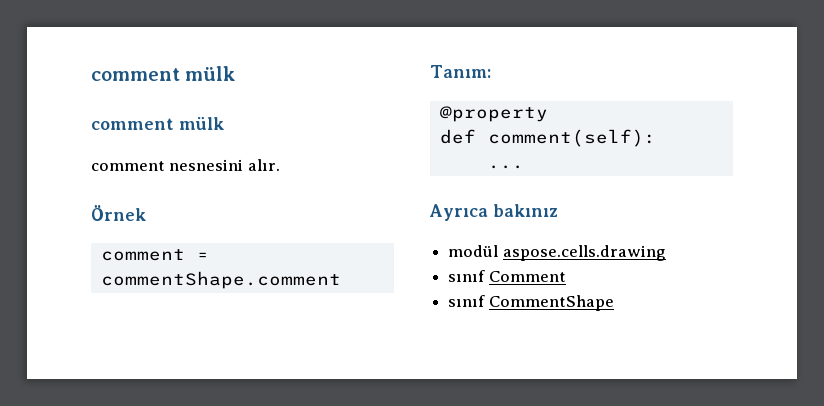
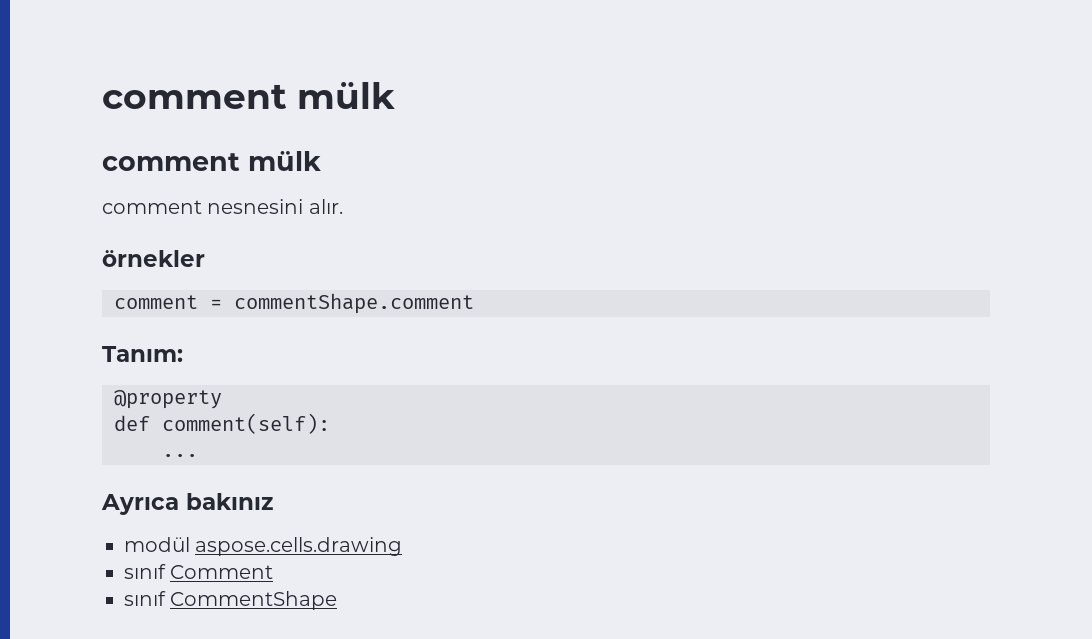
- Örnek
+ örnekler

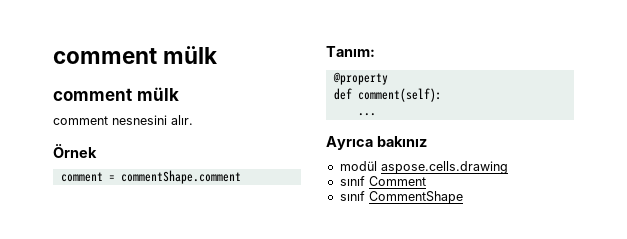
- örnekler
+ Örnek

